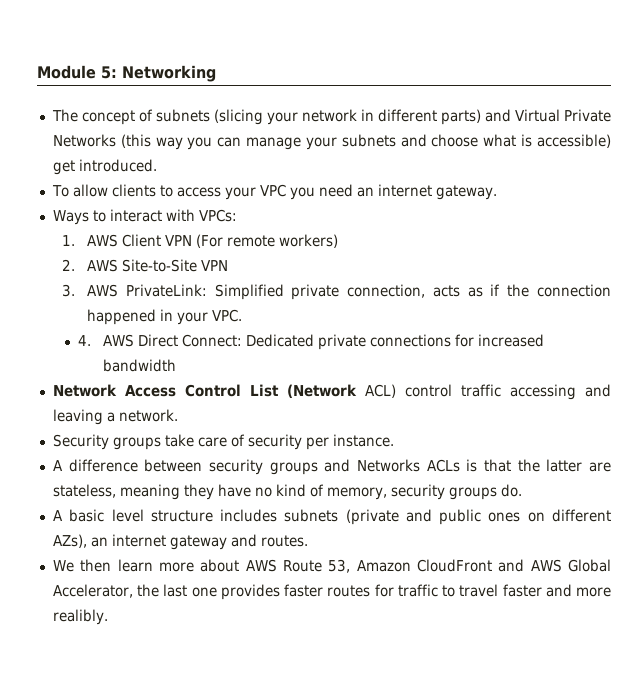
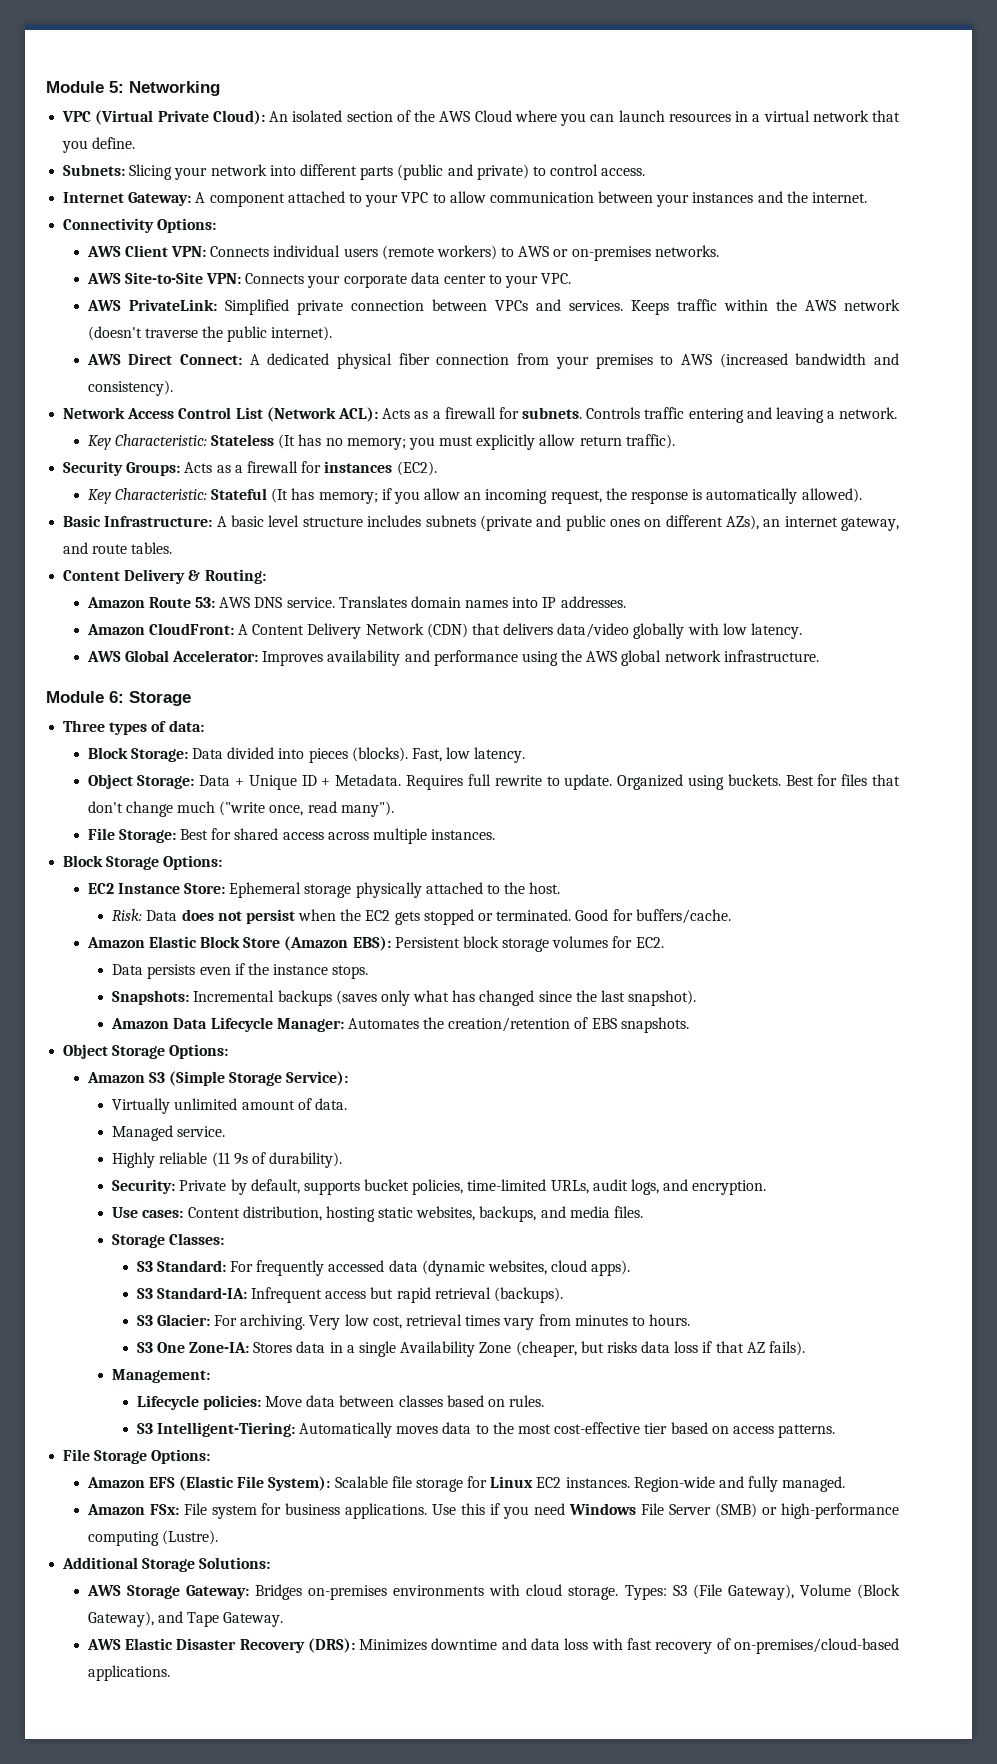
- The concept of subnets (slicing your network in different parts) and Virtual Private Networks (this way you can manage your subnets and choose what is accessible) get introduced.
- To allow clients to access your VPC you need an internet gateway.
- Ways to interact with VPCs:
- 1. AWS Client VPN (For remote workers)
- 2. AWS Site-to-Site VPN
- 3. AWS PrivateLink: Simplified private connection, acts as if the connection happened in your VPC.
- 4. AWS Direct Connect: Dedicated private connections for increased bandwidth
+ VPC (Virtual Private Cloud): An isolated section of the AWS Cloud where you can launch resources in a virtual network that you define.
+ Subnets: Slicing your network into different parts (public and private) to control access.
+ Internet Gateway: A component attached to your VPC to allow communication between your instances and the internet.
+ Connectivity Options:
+ AWS Client VPN: Connects individual users (remote workers) to AWS or on-premises networks.
+ AWS Site-to-Site VPN: Connects your corporate data center to your VPC.
+ AWS PrivateLink: Simplified private connection between VPCs and services. Keeps traffic within the AWS network (doesn't traverse the public internet).
+ AWS Direct Connect: A dedicated physical fiber connection from your premises to AWS (increased bandwidth and consistency).
- Network Access Control List (Network ACL) control traffic accessing and leaving a network.
- Security groups take care of security per instance.
- A difference between security groups and Networks ACLs is that the latter are stateless, meaning they have no kind of memory, security groups do.
- A basic level structure includes subnets (private and public ones on different AZs), an internet gateway and routes.
- We then learn more about AWS Route 53, Amazon CloudFront and AWS Global Accelerator, the last one provides faster routes for traffic to travel faster and more realibly.
+ Network Access Control List (Network ACL): Acts as a firewall for subnets. Controls traffic entering and leaving a network.
+ Key Characteristic: Stateless (It has no memory; you must explicitly allow return traffic).
+ Security Groups: Acts as a firewall for instances (EC2).
+ Key Characteristic: Stateful (It has memory; if you allow an incoming request, the response is automatically allowed).
+ Basic Infrastructure: A basic level structure includes subnets (private and public ones on different AZs), an internet gateway, and route tables.
+ Content Delivery & Routing:
+ Amazon Route 53: AWS DNS service. Translates domain names into IP addresses.
+ Amazon CloudFront: A Content Delivery Network (CDN) that delivers data/video globally with low latency.
+ AWS Global Accelerator: Improves availability and performance using the AWS global network infrastructure.
+ Module 6: Storage
+ Three types of data:
+ Block Storage: Data divided into pieces (blocks). Fast, low latency.
+ Object Storage: Data + Unique ID + Metadata. Requires full rewrite to update. Organized using buckets. Best for files that don't change much ("write once, read many").
+ File Storage: Best for shared access across multiple instances.
+ Block Storage Options:
+ EC2 Instance Store: Ephemeral storage physically attached to the host.
+ Risk: Data does not persist when the EC2 gets stopped or terminated. Good for buffers/cache.
+ Amazon Elastic Block Store (Amazon EBS): Persistent block storage volumes for EC2.
+ Data persists even if the instance stops.
+ Snapshots: Incremental backups (saves only what has changed since the last snapshot).
+ Amazon Data Lifecycle Manager: Automates the creation/retention of EBS snapshots.
+ Object Storage Options:
+ Amazon S3 (Simple Storage Service):
+ Virtually unlimited amount of data.
+ Managed service.
+ Highly reliable (11 9s of durability).
+ Security: Private by default, supports bucket policies, time-limited URLs, audit logs, and encryption.
+ Use cases: Content distribution, hosting static websites, backups, and media files.
+ Storage Classes:
+ S3 Standard: For frequently accessed data (dynamic websites, cloud apps).
+ S3 Standard-IA: Infrequent access but rapid retrieval (backups).
+ S3 Glacier: For archiving. Very low cost, retrieval times vary from minutes to hours.
+ S3 One Zone-IA: Stores data in a single Availability Zone (cheaper, but risks data loss if that AZ fails).
+ Management:
+ Lifecycle policies: Move data between classes based on rules.
+ S3 Intelligent-Tiering: Automatically moves data to the most cost-effective tier based on access patterns.
+ File Storage Options:
+ Amazon EFS (Elastic File System): Scalable file storage for Linux EC2 instances. Region-wide and fully managed.
+ Amazon FSx: File system for business applications. Use this if you need Windows File Server (SMB) or high-performance computing (Lustre).
+ Additional Storage Solutions:
+ AWS Storage Gateway: Bridges on-premises environments with cloud storage. Types: S3 (File Gateway), Volume (Block Gateway), and Tape Gateway.
+ AWS Elastic Disaster Recovery (DRS): Minimizes downtime and data loss with fast recovery of on-premises/cloud-based applications.

